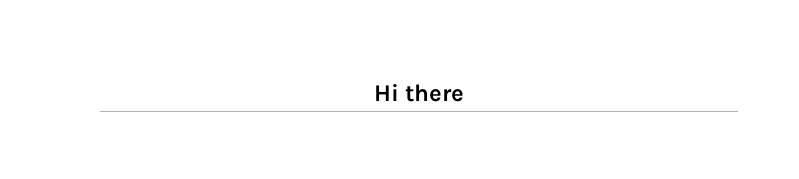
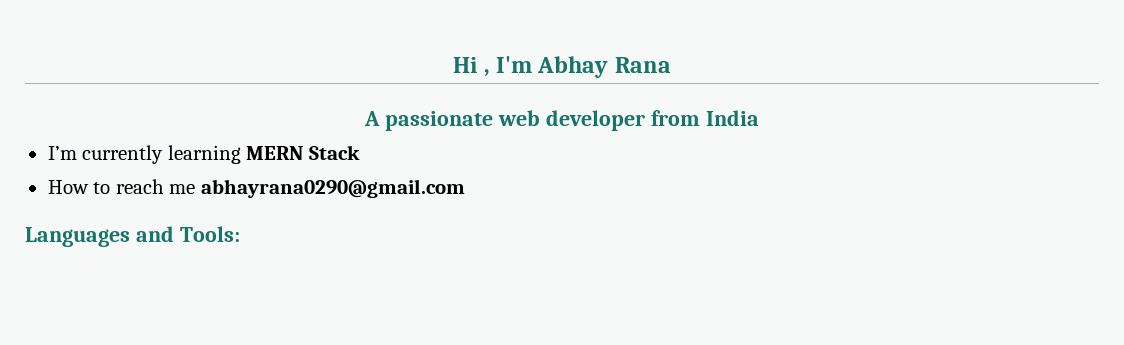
- Hi there
+ Hi , I'm Abhay Rana
+ A passionate web developer from India
+ I’m currently learning MERN Stack
+ How to reach me abhayrana0290@gmail.com
+ Languages and Tools:

